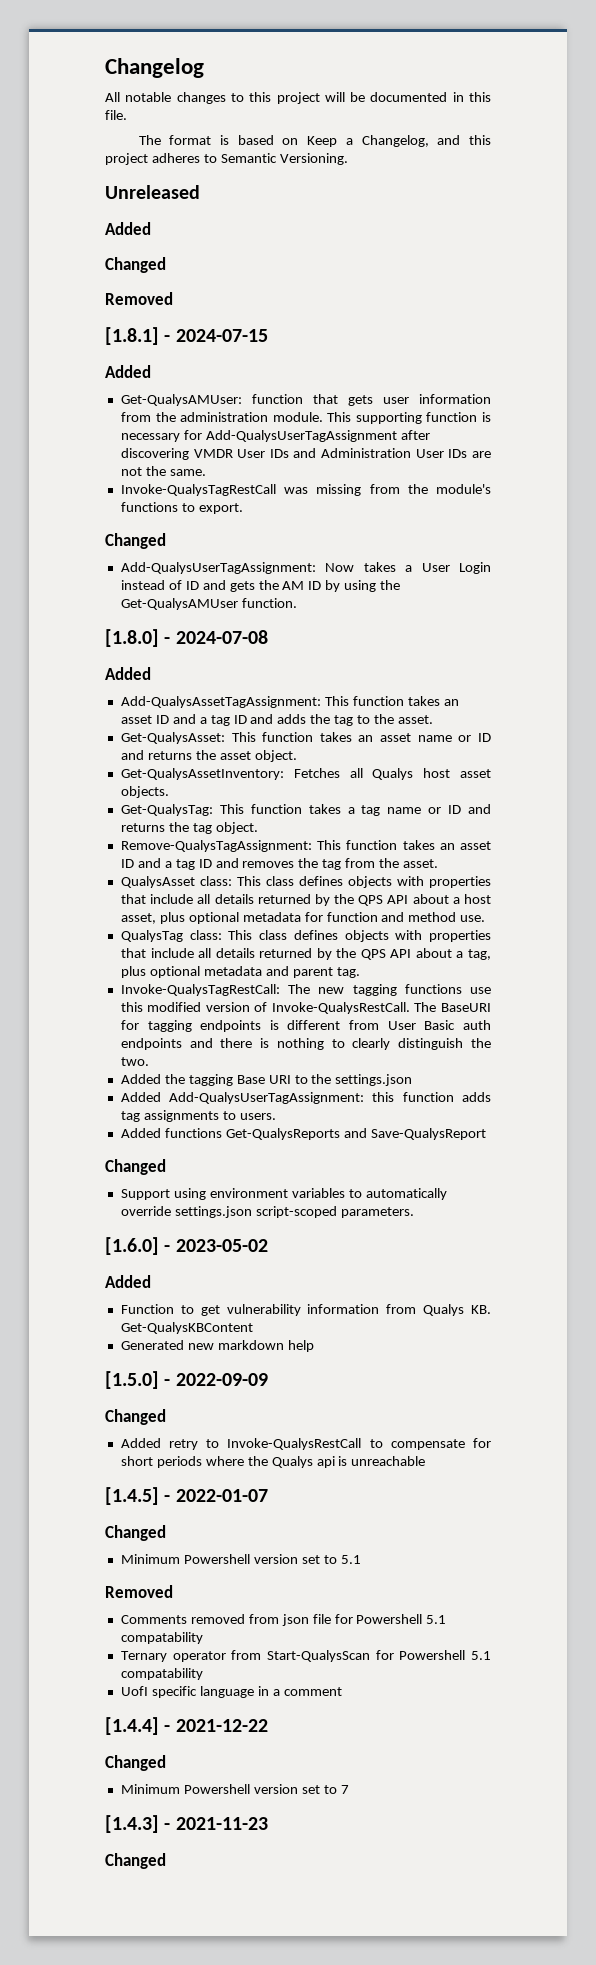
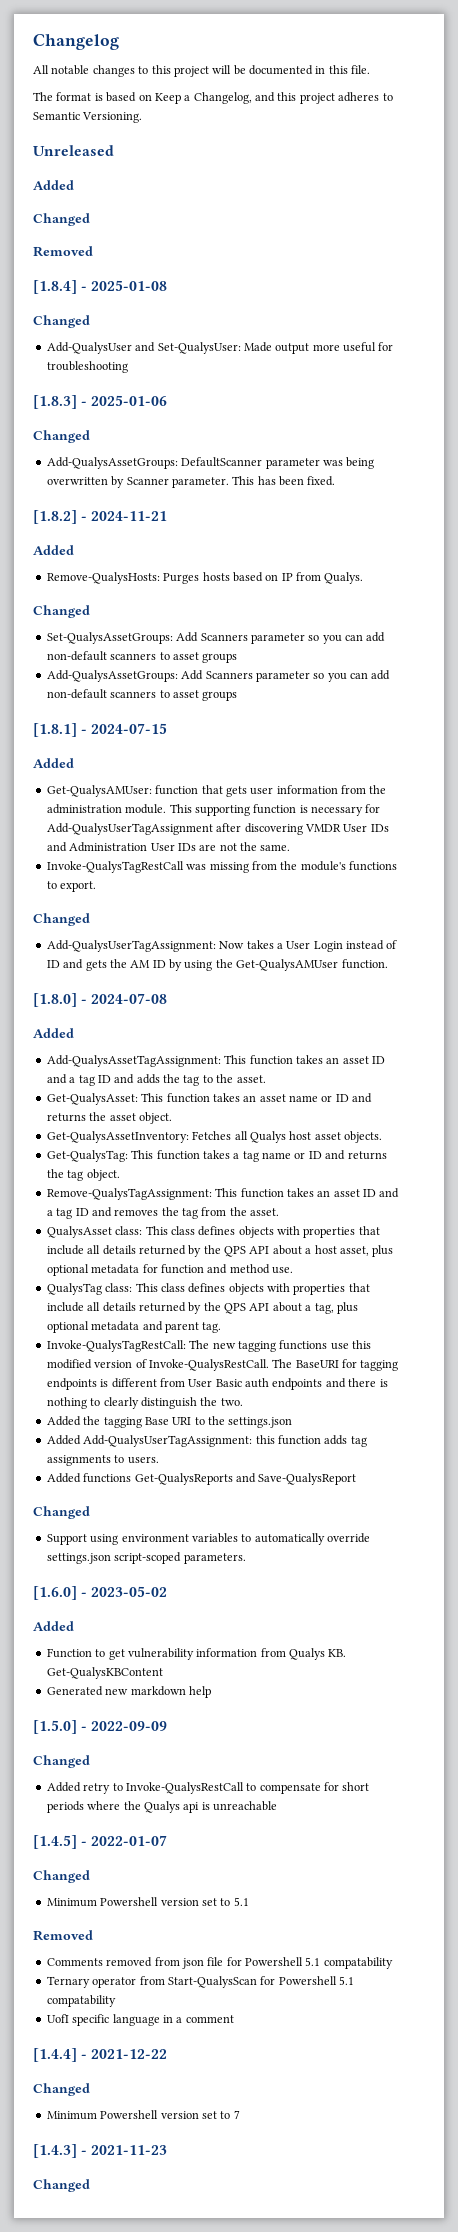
+ [1.8.4] - 2025-01-08
+ Changed
+ Add-QualysUser and Set-QualysUser: Made output more useful for troubleshooting
+ [1.8.3] - 2025-01-06
+ Changed
+ Add-QualysAssetGroups: DefaultScanner parameter was being overwritten by Scanner parameter. This has been fixed.
+ [1.8.2] - 2024-11-21
+ Added
+ Remove-QualysHosts: Purges hosts based on IP from Qualys.
+ Changed
+ Set-QualysAssetGroups: Add Scanners parameter so you can add non-default scanners to asset groups
+ Add-QualysAssetGroups: Add Scanners parameter so you can add non-default scanners to asset groups

